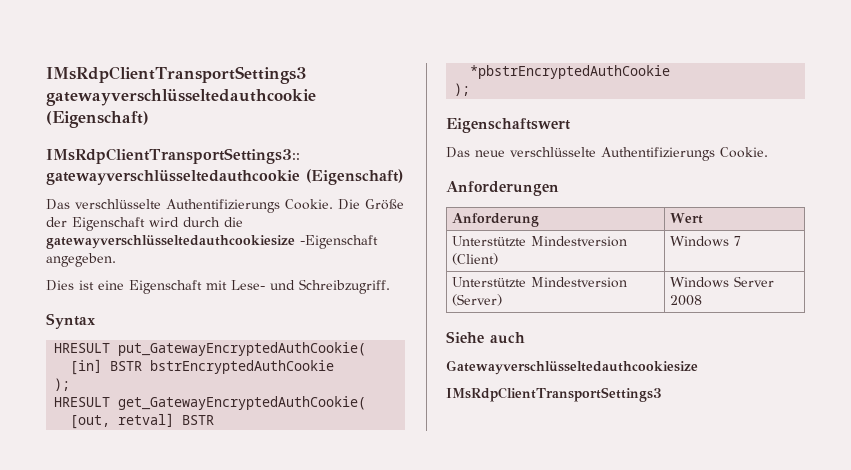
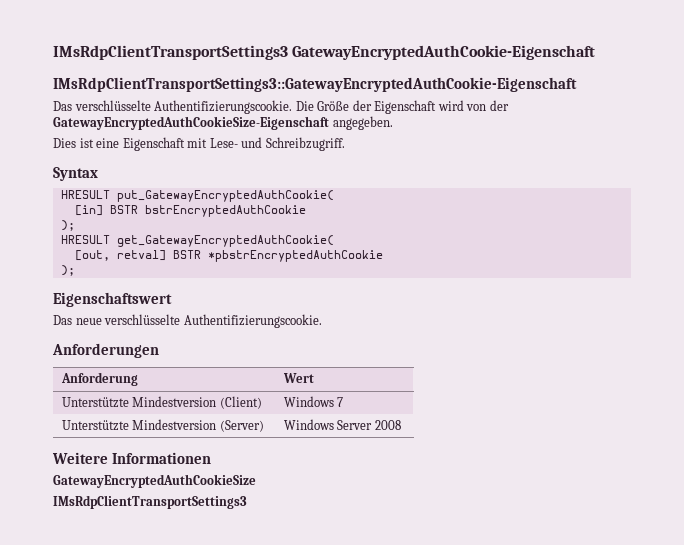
- IMsRdpClientTransportSettings3 gatewayverschlüsseltedauthcookie (Eigenschaft)
- IMsRdpClientTransportSettings3:: gatewayverschlüsseltedauthcookie (Eigenschaft)
+ IMsRdpClientTransportSettings3 GatewayEncryptedAuthCookie-Eigenschaft
+ IMsRdpClientTransportSettings3::GatewayEncryptedAuthCookie-Eigenschaft
- Das verschlüsselte Authentifizierungs Cookie.
+ Das verschlüsselte Authentifizierungscookie.
- Die Größe der Eigenschaft wird durch die gatewayverschlüsseltedauthcookiesize -Eigenschaft angegeben.
+ Die Größe der Eigenschaft wird von der GatewayEncryptedAuthCookieSize-Eigenschaft angegeben.
- Das neue verschlüsselte Authentifizierungs Cookie.
+ Das neue verschlüsselte Authentifizierungscookie.
- Siehe auch
- Gatewayverschlüsseltedauthcookiesize
+ Weitere Informationen
+ GatewayEncryptedAuthCookieSize

